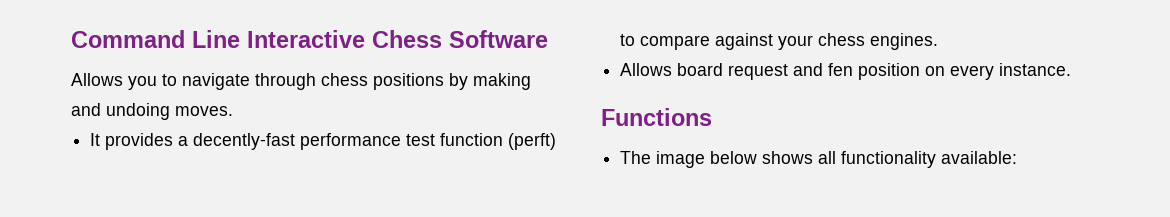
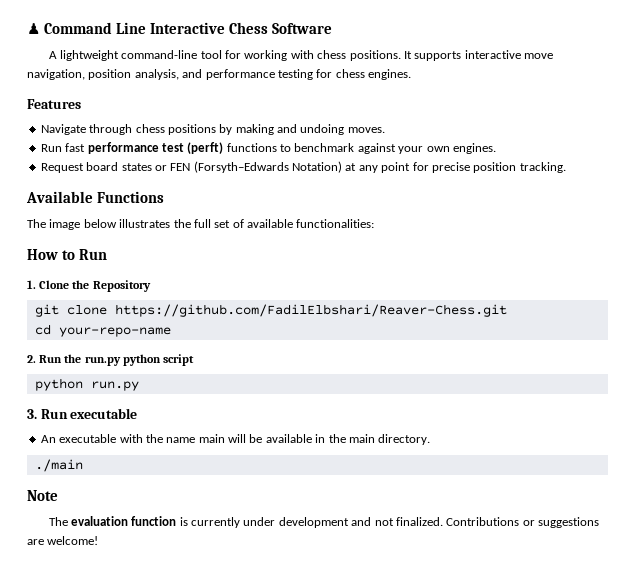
- Command Line Interactive Chess Software
+ ♟ Command Line Interactive Chess Software
- Allows you to navigate through chess positions by making and undoing moves.
+ A lightweight command-line tool for working with chess positions. It supports interactive move navigation, position analysis, and performance testing for chess engines.
+ Features
+ Navigate through chess positions by making and undoing moves.
- It provides a decently-fast performance test function (perft) to compare against your chess engines.
- Allows board request and fen position on every instance.
- Functions
- The image below shows all functionality available:
+ Run fast performance test (perft) functions to benchmark against your own engines.
+ Request board states or FEN (Forsyth–Edwards Notation) at any point for precise position tracking.
+ Available Functions
+ The image below illustrates the full set of available functionalities:
+ How to Run
+ 1. Clone the Repository
+ git clone https://github.com/FadilElbshari/Reaver-Chess.git
+ cd your-repo-name
+ 2. Run the run.py python script
+ python run.py
+ 3. Run executable
+ An executable with the name main will be available in the main directory.
+ ./main
+ Note
+ The evaluation function is currently under development and not finalized. Contributions or suggestions are welcome!

